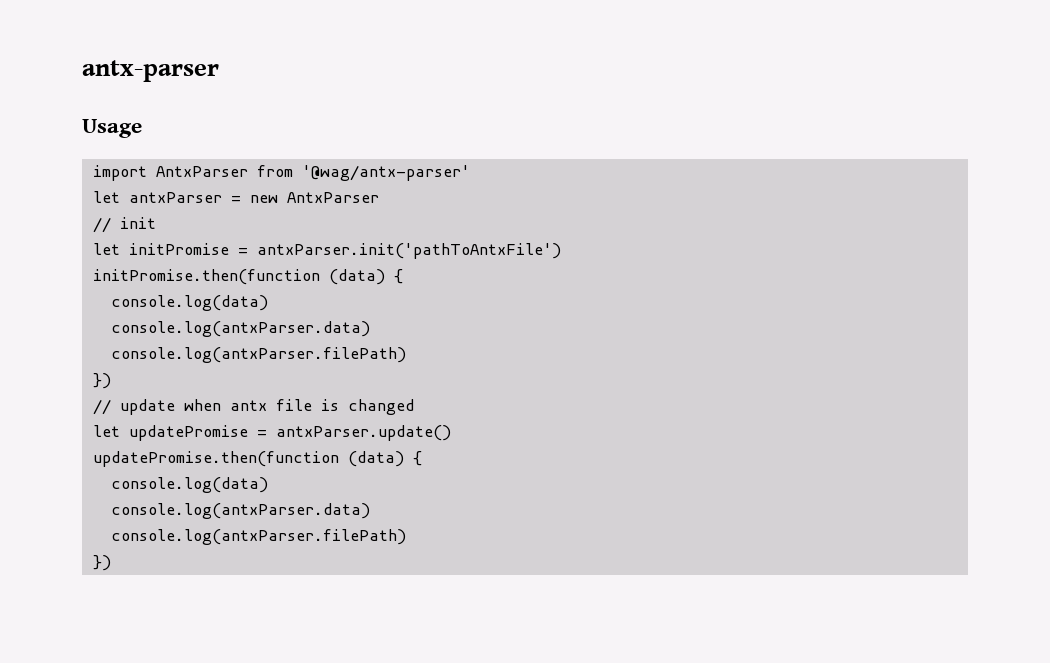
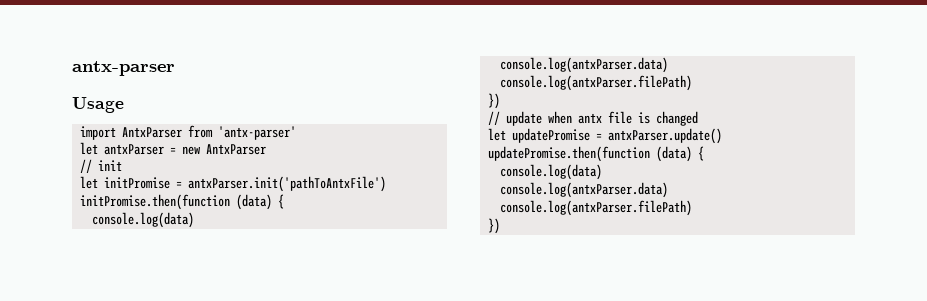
- import AntxParser from '@wag/antx-parser'
+ import AntxParser from 'antx-parser'

